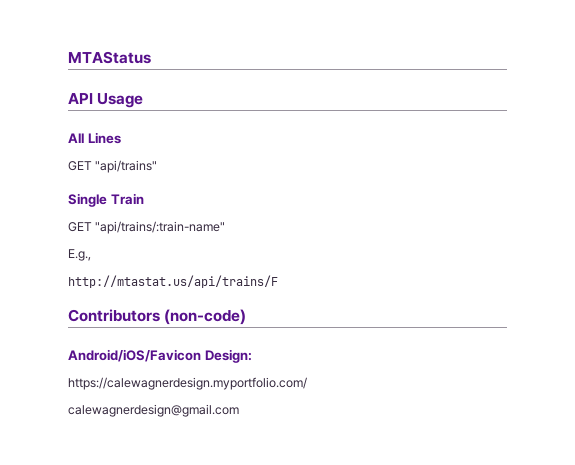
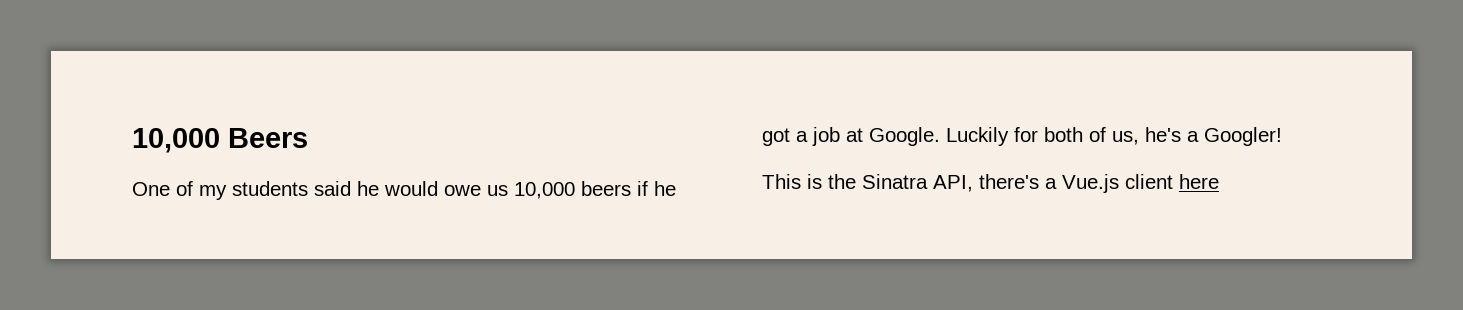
- MTAStatus
- API Usage
- All Lines
- GET "api/trains"
- Single Train
- GET "api/trains/:train-name"
- E.g.,
- http://mtastat.us/api/trains/F
- Contributors (non-code)
- Android/iOS/Favicon Design:
- https://calewagnerdesign.myportfolio.com/
- calewagnerdesign@gmail.com
+ 10,000 Beers
+ One of my students said he would owe us 10,000 beers if he got a job at Google. Luckily for both of us, he's a Googler!
+ This is the Sinatra API, there's a Vue.js client here

